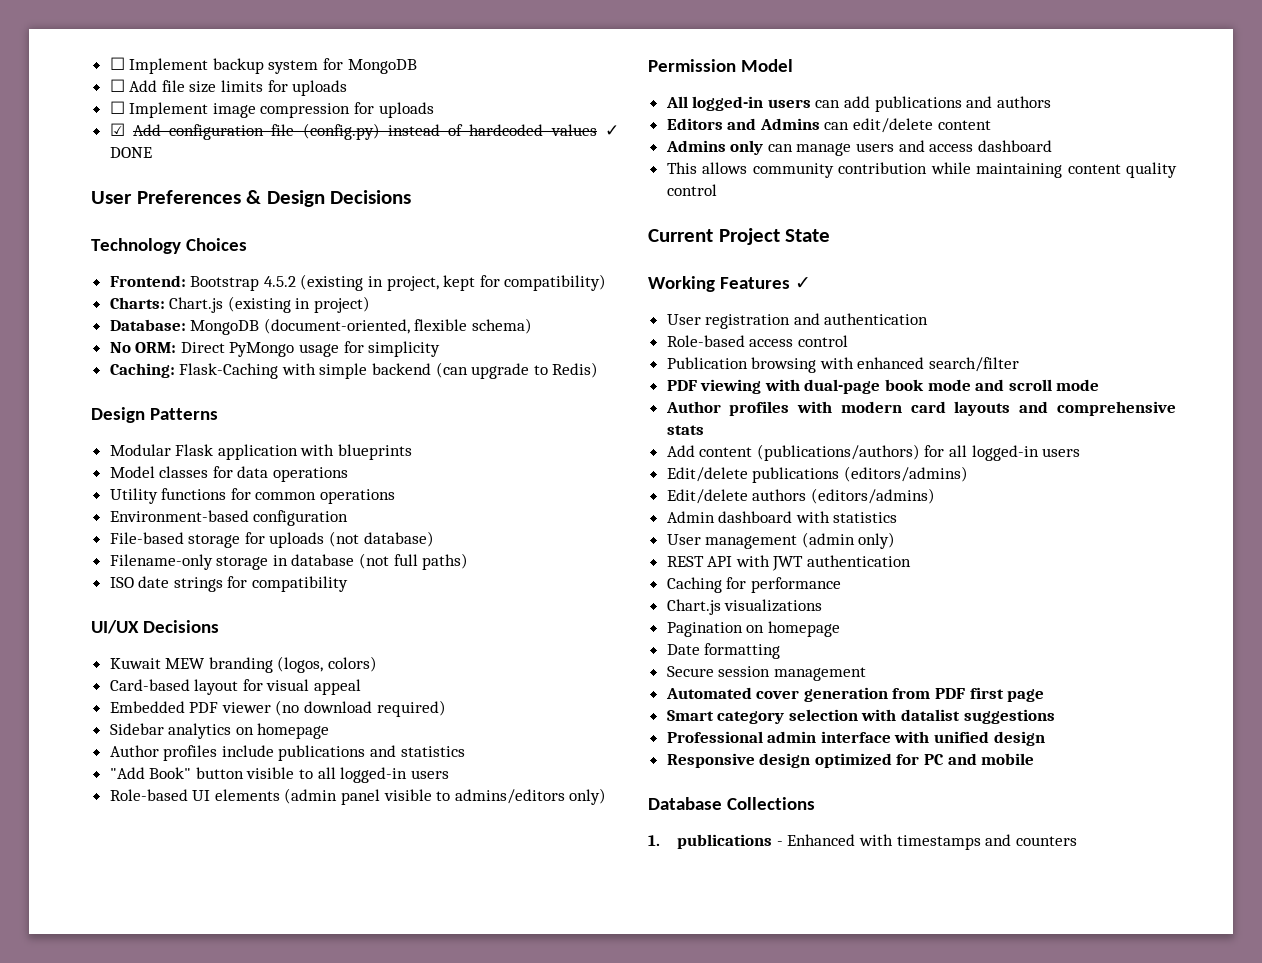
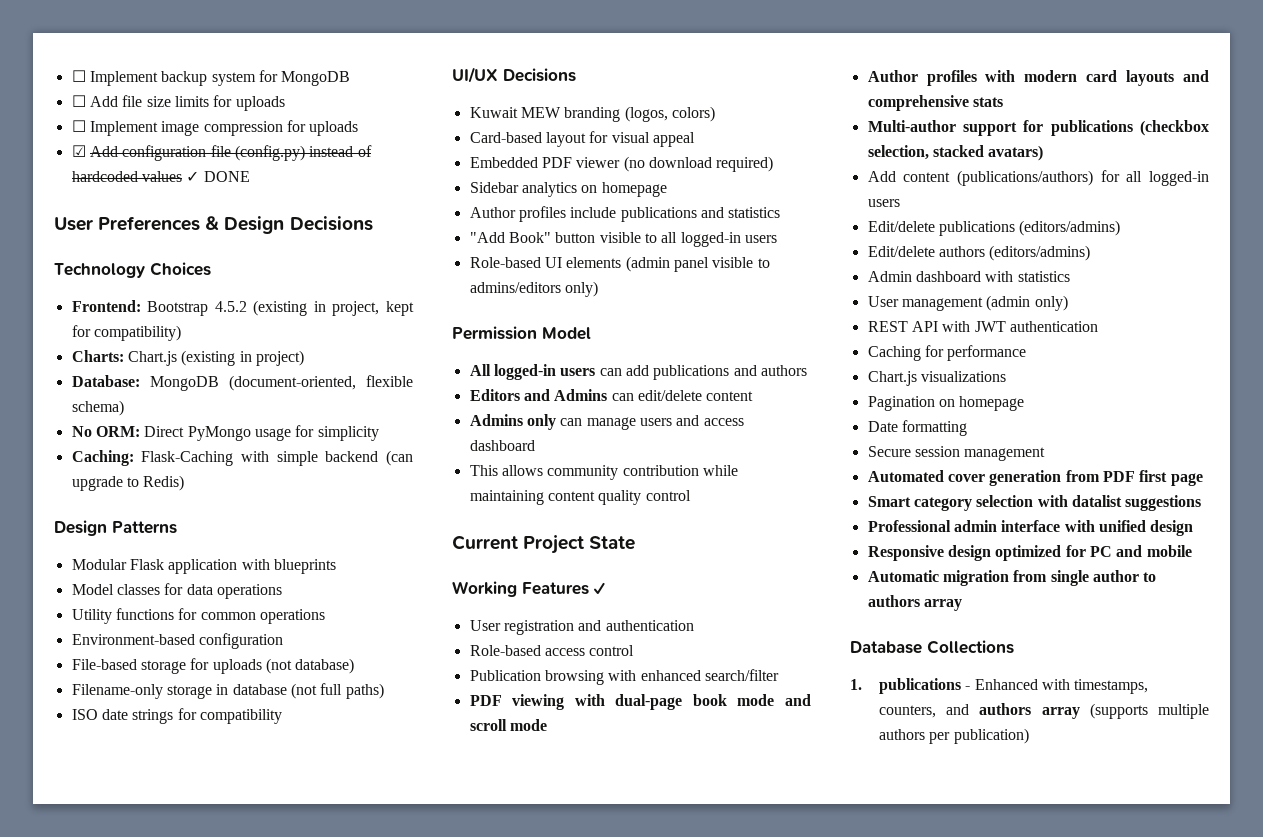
+ Multi-author support for publications (checkbox selection, stacked avatars)
+ Automatic migration from single author to authors array
- 1. publications - Enhanced with timestamps and counters
+ 1. publications - Enhanced with timestamps, counters, and authors array (supports multiple authors per publication)

